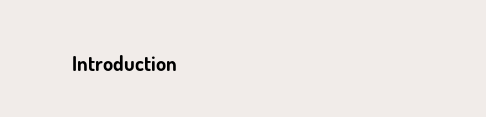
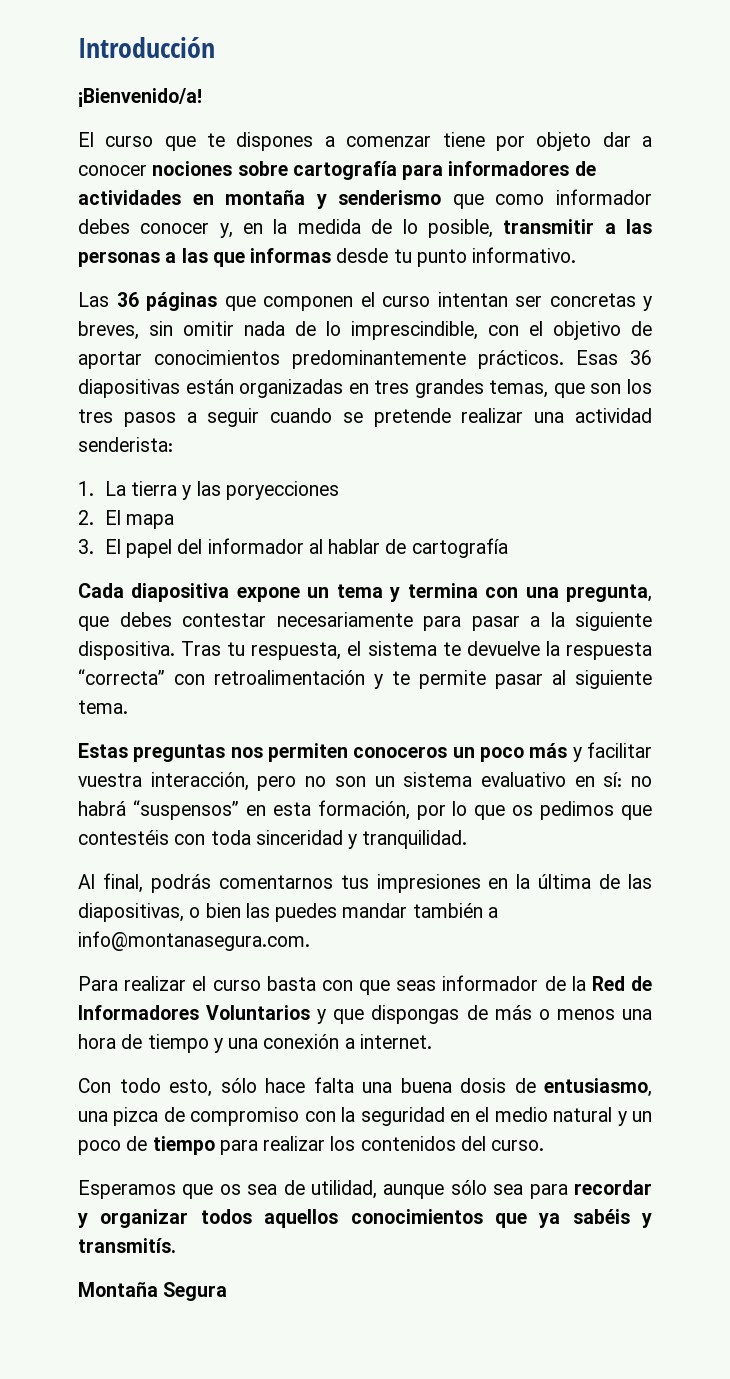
- Introduction
+ Introducción
+ ¡Bienvenido/a!
+ El curso que te dispones a comenzar tiene por objeto dar a conocer nociones sobre cartografía para informadores de actividades en montaña y senderismo que como informador debes conocer y, en la medida de lo posible, transmitir a las personas a las que informas desde tu punto informativo.
+ Las 36 páginas que componen el curso intentan ser concretas y breves, sin omitir nada de lo imprescindible, con el objetivo de aportar conocimientos predominantemente prácticos. Esas 36 diapositivas están organizadas en tres grandes temas, que son los tres pasos a seguir cuando se pretende realizar una actividad senderista:
+ 1. La tierra y las poryecciones
+ 2. El mapa
+ 3. El papel del informador al hablar de cartografía
+ Cada diapositiva expone un tema y termina con una pregunta, que debes contestar necesariamente para pasar a la siguiente dispositiva. Tras tu respuesta, el sistema te devuelve la respuesta “correcta” con retroalimentación y te permite pasar al siguiente tema.
+ Estas preguntas nos permiten conoceros un poco más y facilitar vuestra interacción, pero no son un sistema evaluativo en sí: no habrá “suspensos” en esta formación, por lo que os pedimos que contestéis con toda sinceridad y tranquilidad.
+ Al final, podrás comentarnos tus impresiones en la última de las diapositivas, o bien las puedes mandar también a info@montanasegura.com.
+ Para realizar el curso basta con que seas informador de la Red de Informadores Voluntarios y que dispongas de más o menos una hora de tiempo y una conexión a internet.
+ Con todo esto, sólo hace falta una buena dosis de entusiasmo, una pizca de compromiso con la seguridad en el medio natural y un poco de tiempo para realizar los contenidos del curso.
+ Esperamos que os sea de utilidad, aunque sólo sea para recordar y organizar todos aquellos conocimientos que ya sabéis y transmitís.
+ Montaña Segura

